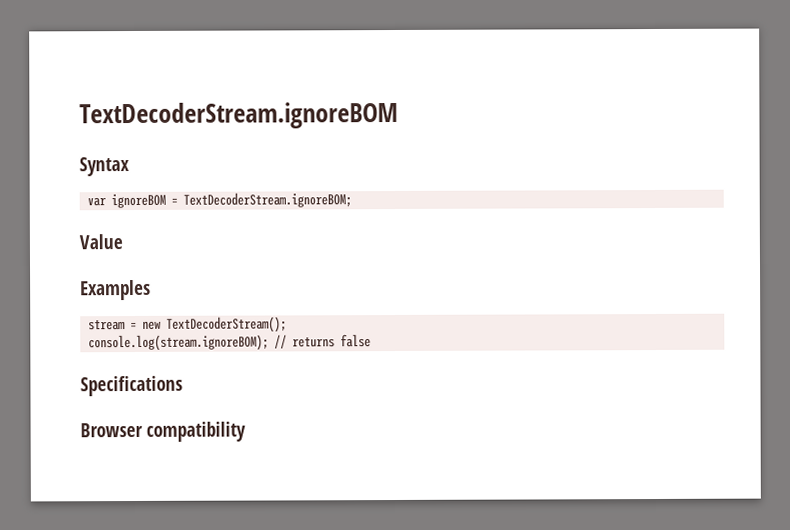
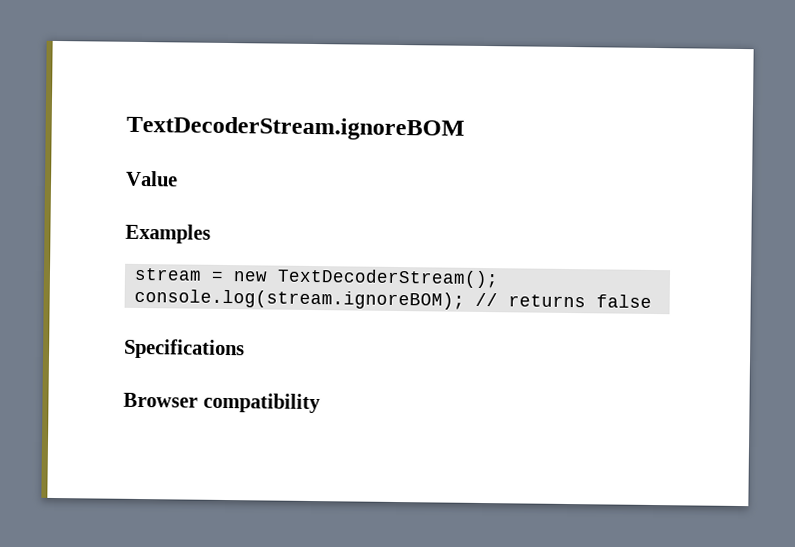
- Syntax
- var ignoreBOM = TextDecoderStream.ignoreBOM;

